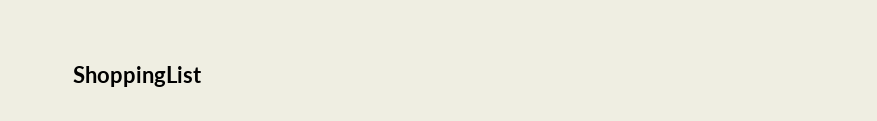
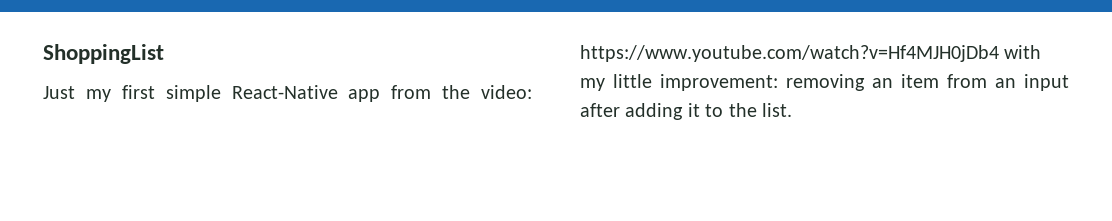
+ Just my first simple React-Native app from the video: https://www.youtube.com/watch?v=Hf4MJH0jDb4 with my little improvement: removing an item from an input after adding it to the list.

